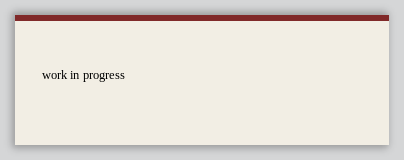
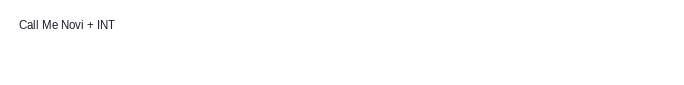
- work in progress
+ Call Me Novi + INT

